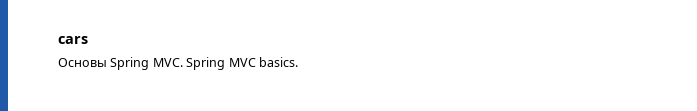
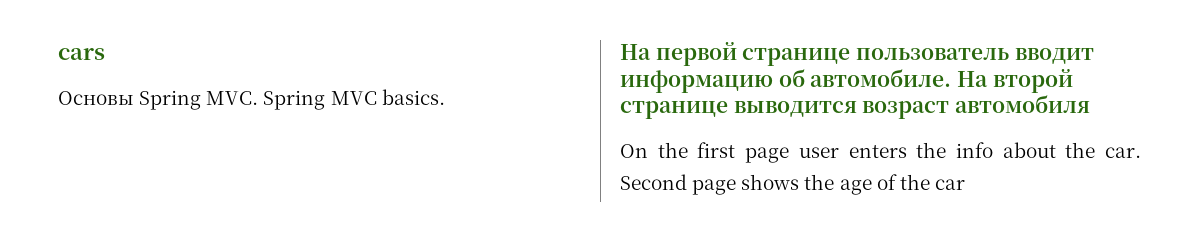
+ На первой странице пользователь вводит информацию об автомобиле. На второй странице выводится возраст автомобиля
+ On the first page user enters the info about the car. Second page shows the age of the car

